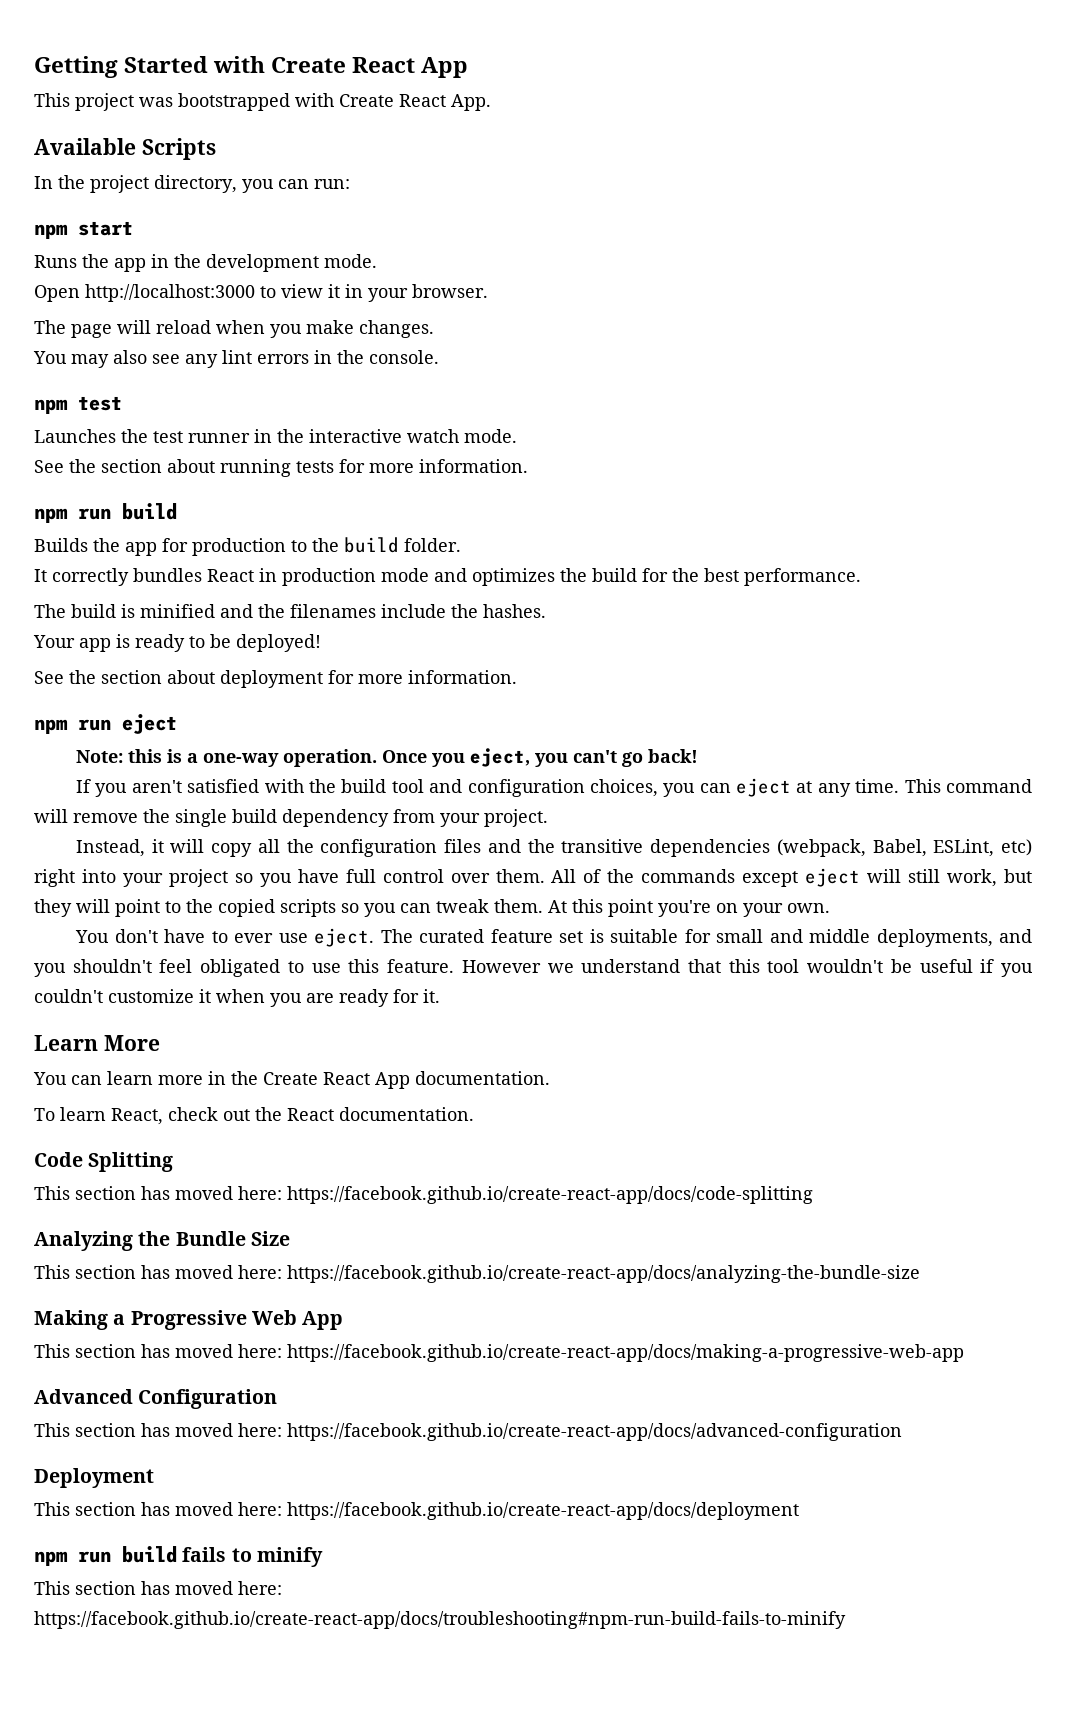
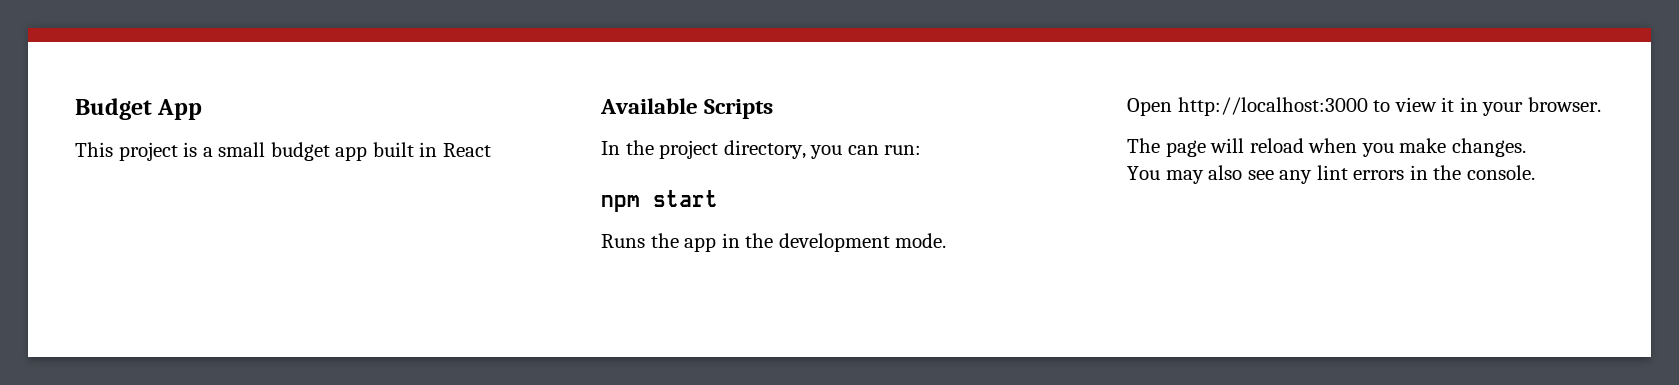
- Getting Started with Create React App
- This project was bootstrapped with Create React App.
+ Budget App
+ This project is a small budget app built in React
- npm test
- Launches the test runner in the interactive watch mode.
- See the section about running tests for more information.
- npm run build
- Builds the app for production to the build folder.
- It correctly bundles React in production mode and optimizes the build for the best performance.
- The build is minified and the filenames include the hashes.
- Your app is ready to be deployed!
- See the section about deployment for more information.
- npm run eject
- Note: this is a one-way operation. Once you eject, you can't go back!
- If you aren't satisfied with the build tool and configuration choices, you can eject at any time. This command will remove the single build dependency from your project.
- Instead, it will copy all the configuration files and the transitive dependencies (webpack, Babel, ESLint, etc) right into your project so you have full control over them. All of the commands except eject will still work, but they will point to the copied scripts so you can tweak them. At this point you're on your own.
- You don't have to ever use eject. The curated feature set is suitable for small and middle deployments, and you shouldn't feel obligated to use this feature. However we understand that this tool wouldn't be useful if you couldn't customize it when you are ready for it.
- Learn More
- You can learn more in the Create React App documentation.
- To learn React, check out the React documentation.
- Code Splitting
- This section has moved here: https://facebook.github.io/create-react-app/docs/code-splitting
- Analyzing the Bundle Size
- This section has moved here: https://facebook.github.io/create-react-app/docs/analyzing-the-bundle-size
- Making a Progressive Web App
- This section has moved here: https://facebook.github.io/create-react-app/docs/making-a-progressive-web-app
- Advanced Configuration
- This section has moved here: https://facebook.github.io/create-react-app/docs/advanced-configuration
- Deployment
- This section has moved here: https://facebook.github.io/create-react-app/docs/deployment
- npm run build fails to minify
- This section has moved here: https://facebook.github.io/create-react-app/docs/troubleshooting#npm-run-build-fails-to-minify

